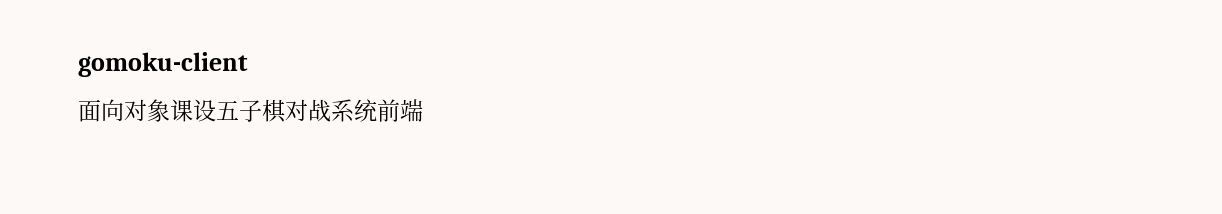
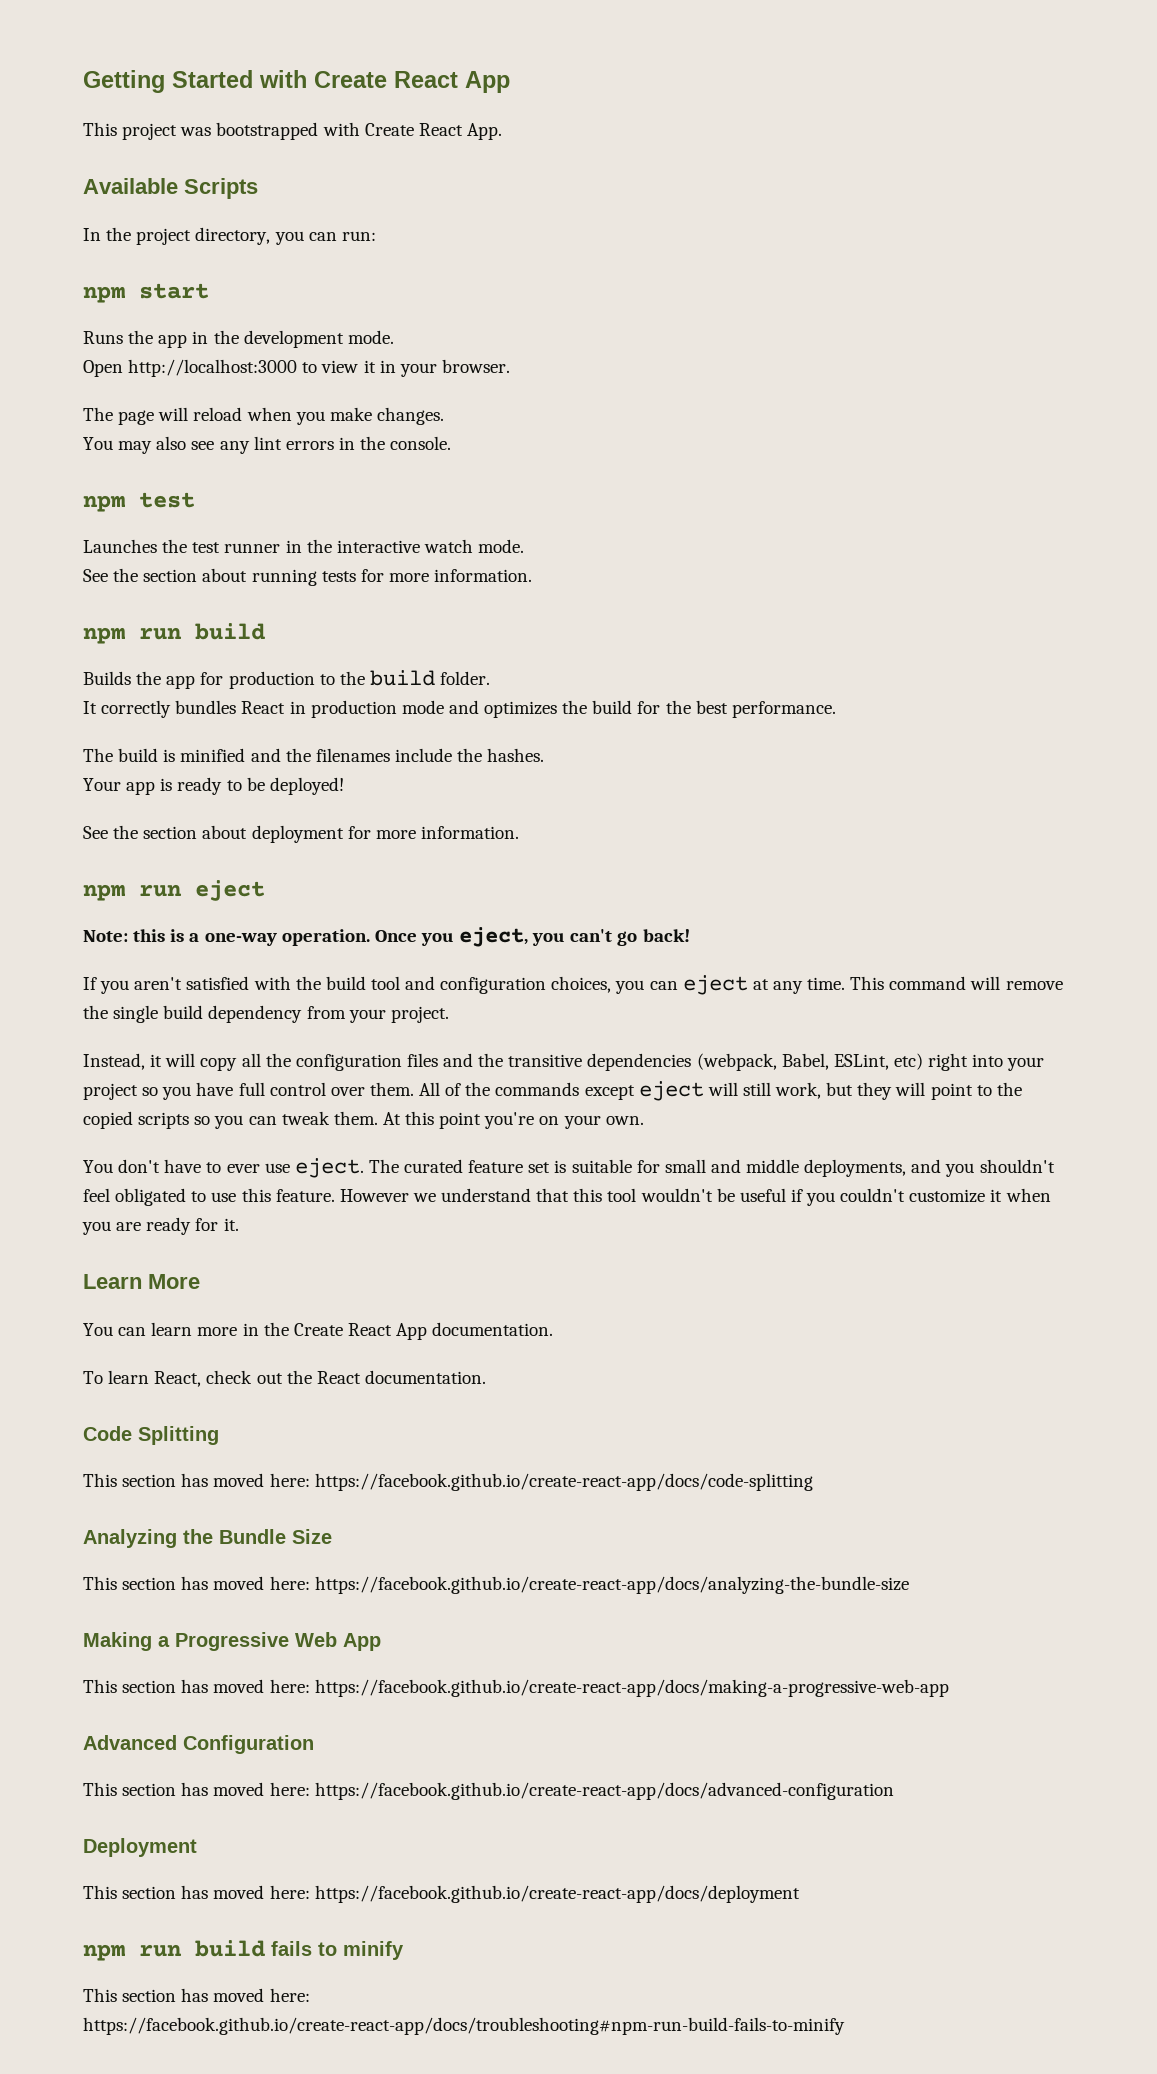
- gomoku-client
- 面向对象课设五子棋对战系统前端
+ Getting Started with Create React App
+ This project was bootstrapped with Create React App.
+ Available Scripts
+ In the project directory, you can run:
+ npm start
+ Runs the app in the development mode.
+ Open http://localhost:3000 to view it in your browser.
+ The page will reload when you make changes.
+ You may also see any lint errors in the console.
+ npm test
+ Launches the test runner in the interactive watch mode.
+ See the section about running tests for more information.
+ npm run build
+ Builds the app for production to the build folder.
+ It correctly bundles React in production mode and optimizes the build for the best performance.
+ The build is minified and the filenames include the hashes.
+ Your app is ready to be deployed!
+ See the section about deployment for more information.
+ npm run eject
+ Note: this is a one-way operation. Once you eject, you can't go back!
+ If you aren't satisfied with the build tool and configuration choices, you can eject at any time. This command will remove the single build dependency from your project.
+ Instead, it will copy all the configuration files and the transitive dependencies (webpack, Babel, ESLint, etc) right into your project so you have full control over them. All of the commands except eject will still work, but they will point to the copied scripts so you can tweak them. At this point you're on your own.
+ You don't have to ever use eject. The curated feature set is suitable for small and middle deployments, and you shouldn't feel obligated to use this feature. However we understand that this tool wouldn't be useful if you couldn't customize it when you are ready for it.
+ Learn More
+ You can learn more in the Create React App documentation.
+ To learn React, check out the React documentation.
+ Code Splitting
+ This section has moved here: https://facebook.github.io/create-react-app/docs/code-splitting
+ Analyzing the Bundle Size
+ This section has moved here: https://facebook.github.io/create-react-app/docs/analyzing-the-bundle-size
+ Making a Progressive Web App
+ This section has moved here: https://facebook.github.io/create-react-app/docs/making-a-progressive-web-app
+ Advanced Configuration
+ This section has moved here: https://facebook.github.io/create-react-app/docs/advanced-configuration
+ Deployment
+ This section has moved here: https://facebook.github.io/create-react-app/docs/deployment
+ npm run build fails to minify
+ This section has moved here: https://facebook.github.io/create-react-app/docs/troubleshooting#npm-run-build-fails-to-minify

